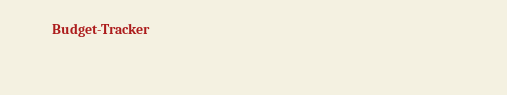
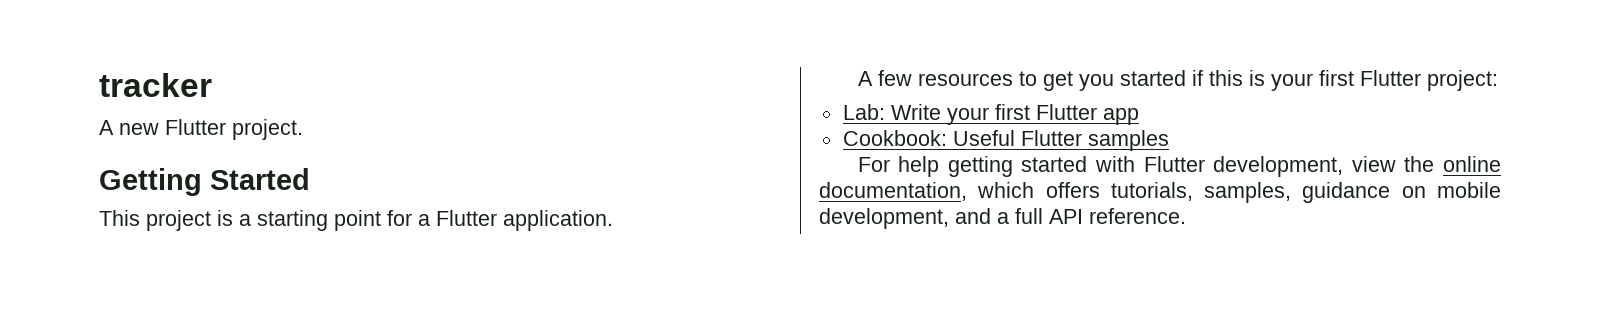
- Budget-Tracker
+ tracker
+ A new Flutter project.
+ Getting Started
+ This project is a starting point for a Flutter application.
+ A few resources to get you started if this is your first Flutter project:
+ Lab: Write your first Flutter app
+ Cookbook: Useful Flutter samples
+ For help getting started with Flutter development, view the online documentation, which offers tutorials, samples, guidance on mobile development, and a full API reference.

